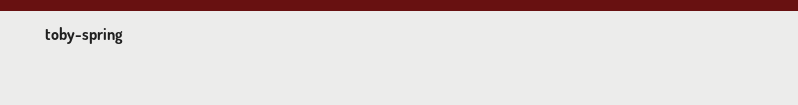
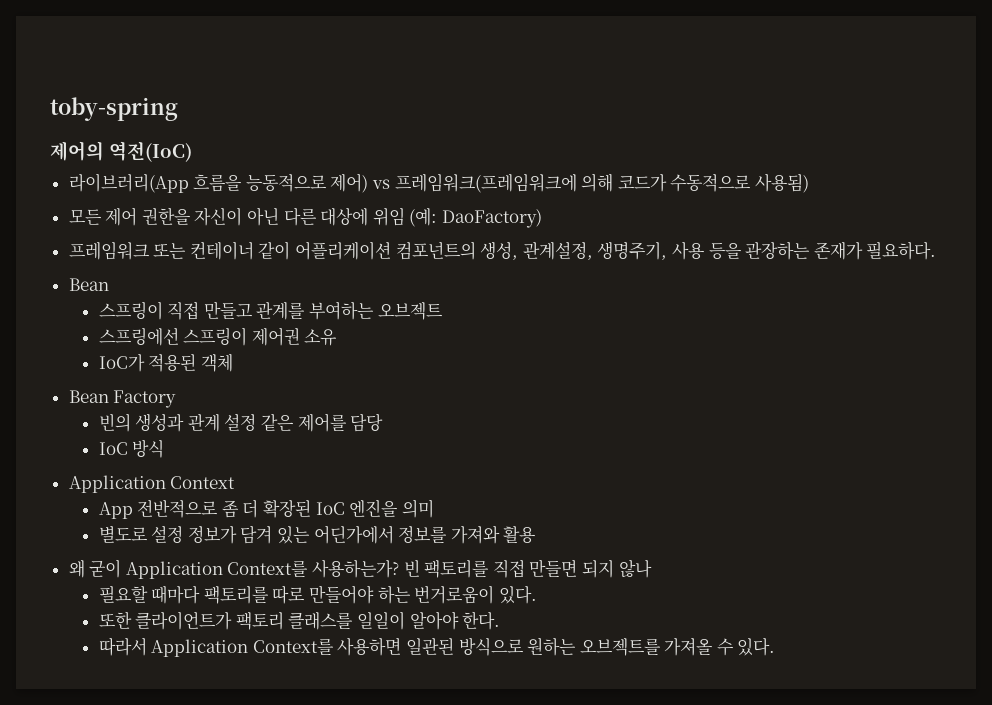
+ 제어의 역전(IoC)
+ 라이브러리(App 흐름을 능동적으로 제어) vs 프레임워크(프레임워크에 의해 코드가 수동적으로 사용됨)
+ 모든 제어 권한을 자신이 아닌 다른 대상에 위임 (예: DaoFactory)
+ 프레임워크 또는 컨테이너 같이 어플리케이션 컴포넌트의 생성, 관계설정, 생명주기, 사용 등을 관장하는 존재가 필요하다.
+ Bean
+ 스프링이 직접 만들고 관계를 부여하는 오브젝트
+ 스프링에선 스프링이 제어권 소유
+ IoC가 적용된 객체
+ Bean Factory
+ 빈의 생성과 관계 설정 같은 제어를 담당
+ IoC 방식
+ Application Context
+ App 전반적으로 좀 더 확장된 IoC 엔진을 의미
+ 별도로 설정 정보가 담겨 있는 어딘가에서 정보를 가져와 활용
+ 왜 굳이 Application Context를 사용하는가? 빈 팩토리를 직접 만들면 되지 않나
+ 필요할 때마다 팩토리를 따로 만들어야 하는 번거로움이 있다.
+ 또한 클라이언트가 팩토리 클래스를 일일이 알아야 한다.
+ 따라서 Application Context를 사용하면 일관된 방식으로 원하는 오브젝트를 가져올 수 있다.

